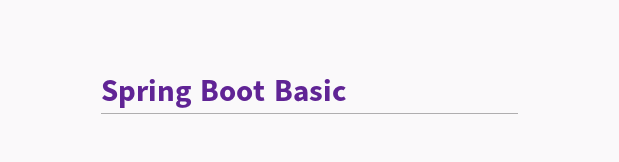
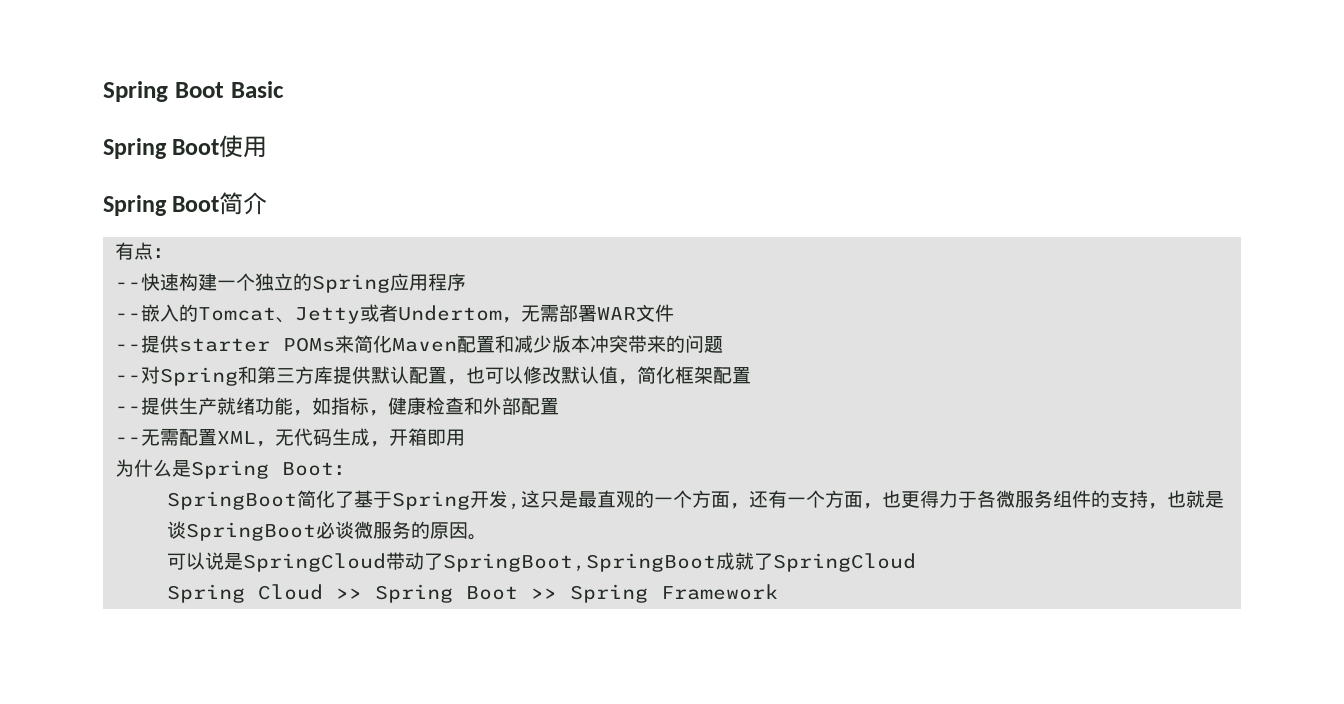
+ Spring Boot使用
+ Spring Boot简介
+ 有点：
+ --快速构建一个独立的Spring应用程序
+ --嵌入的Tomcat、Jetty或者Undertom，无需部署WAR文件
+ --提供starter POMs来简化Maven配置和减少版本冲突带来的问题
+ --对Spring和第三方库提供默认配置，也可以修改默认值，简化框架配置
+ --提供生产就绪功能，如指标，健康检查和外部配置
+ --无需配置XML，无代码生成，开箱即用
+ 为什么是Spring Boot：
+ SpringBoot简化了基于Spring开发,这只是最直观的一个方面，还有一个方面，也更得力于各微服务组件的支持，也就是谈SpringBoot必谈微服务的原因。
+ 可以说是SpringCloud带动了SpringBoot,SpringBoot成就了SpringCloud
+ Spring Cloud >> Spring Boot >> Spring Framework

